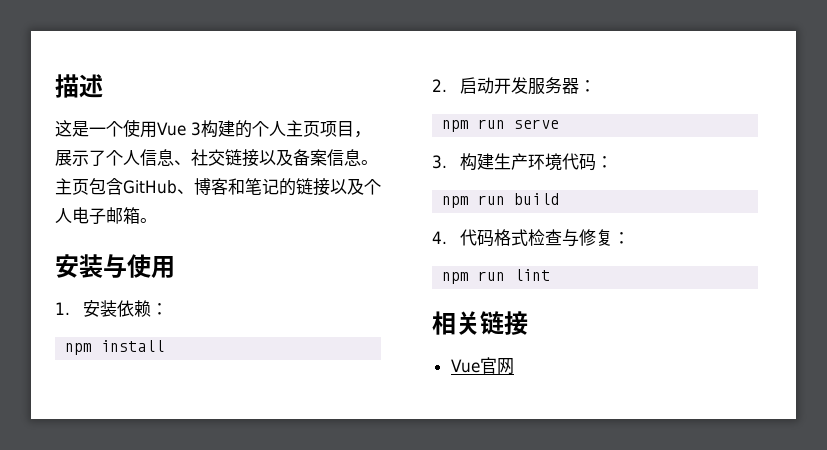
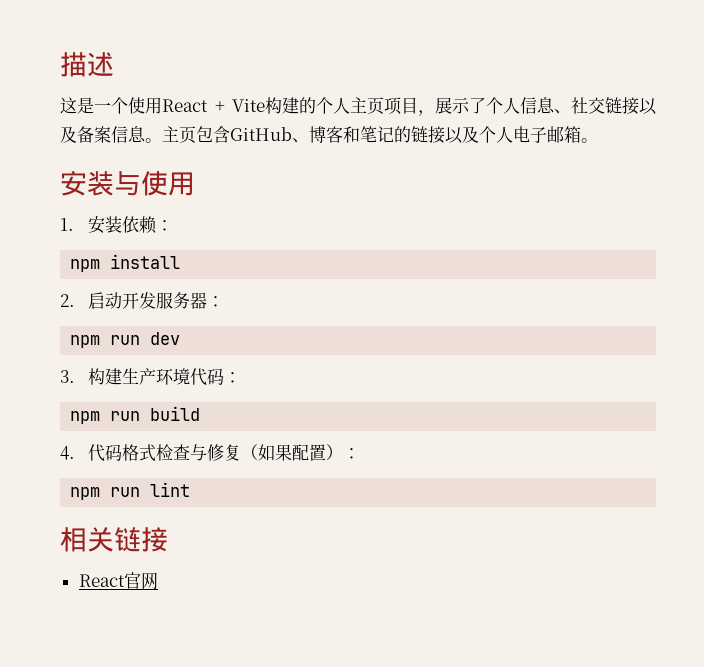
- 这是一个使用Vue 3构建的个人主页项目，展示了个人信息、社交链接以及备案信息。
+ 这是一个使用React + Vite构建的个人主页项目，展示了个人信息、社交链接以及备案信息。
- npm run serve
+ npm run dev
- 4.代码格式检查与修复：
+ 4.代码格式检查与修复（如果配置）：
- Vue官网
+ React官网

